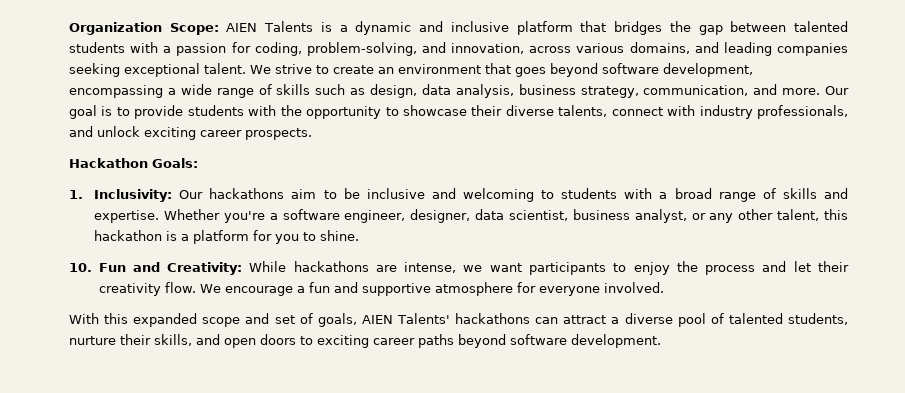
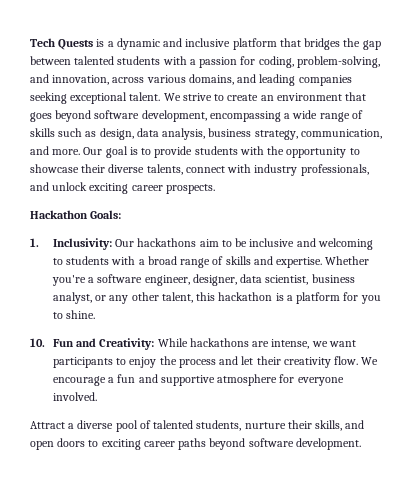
- Organization Scope: AIEN Talents is a dynamic and inclusive platform that bridges the gap between talented students with a passion for coding, problem-solving, and innovation, across various domains, and leading companies seeking exceptional talent.
+ Tech Quests is a dynamic and inclusive platform that bridges the gap between talented students with a passion for coding, problem-solving, and innovation, across various domains, and leading companies seeking exceptional talent.
- With this expanded scope and set of goals, AIEN Talents' hackathons can attract a diverse pool of talented students, nurture their skills, and open doors to exciting career paths beyond software development.
+ Attract a diverse pool of talented students, nurture their skills, and open doors to exciting career paths beyond software development.

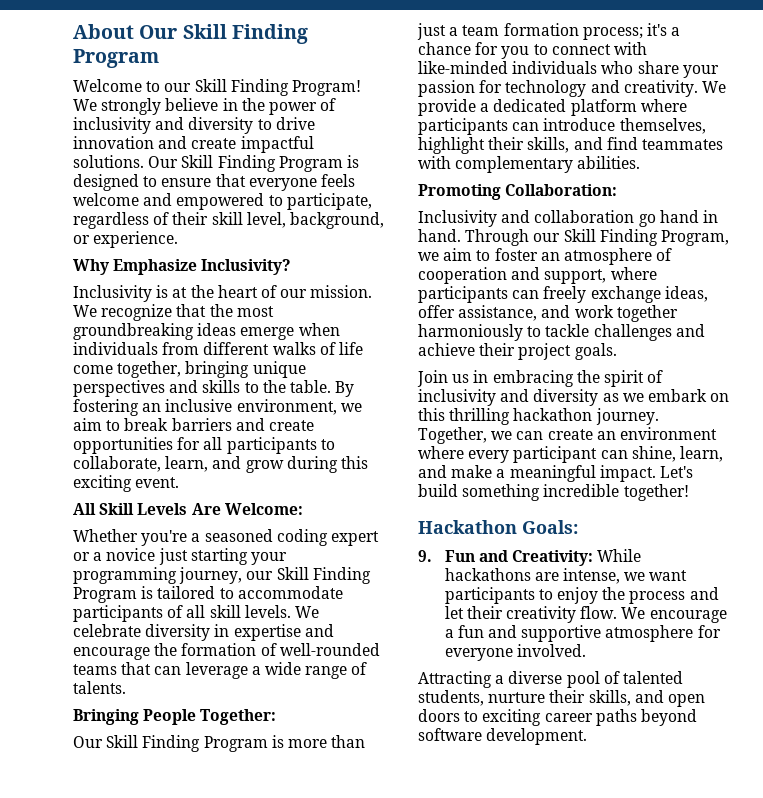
- Tech Quests is a dynamic and inclusive platform that bridges the gap between talented students with a passion for coding, problem-solving, and innovation, across various domains, and leading companies seeking exceptional talent. We strive to create an environment that goes beyond software development, encompassing a wide range of skills such as design, data analysis, business strategy, communication, and more. Our goal is to provide students with the opportunity to showcase their diverse talents, connect with industry professionals, and unlock exciting career prospects.
+ About Our Skill Finding Program
+ Welcome to our Skill Finding Program! We strongly believe in the power of inclusivity and diversity to drive innovation and create impactful solutions. Our Skill Finding Program is designed to ensure that everyone feels welcome and empowered to participate, regardless of their skill level, background, or experience.
+ Why Emphasize Inclusivity?
+ Inclusivity is at the heart of our mission. We recognize that the most groundbreaking ideas emerge when individuals from different walks of life come together, bringing unique perspectives and skills to the table. By fostering an inclusive environment, we aim to break barriers and create opportunities for all participants to collaborate, learn, and grow during this exciting event.
+ All Skill Levels Are Welcome:
+ Whether you're a seasoned coding expert or a novice just starting your programming journey, our Skill Finding Program is tailored to accommodate participants of all skill levels. We celebrate diversity in expertise and encourage the formation of well-rounded teams that can leverage a wide range of talents.
+ Bringing People Together:
+ Our Skill Finding Program is more than just a team formation process; it's a chance for you to connect with like-minded individuals who share your passion for technology and creativity. We provide a dedicated platform where participants can introduce themselves, highlight their skills, and find teammates with complementary abilities.
+ Promoting Collaboration:
+ Inclusivity and collaboration go hand in hand. Through our Skill Finding Program, we aim to foster an atmosphere of cooperation and support, where participants can freely exchange ideas, offer assistance, and work together harmoniously to tackle challenges and achieve their project goals.
+ Join us in embracing the spirit of inclusivity and diversity as we embark on this thrilling hackathon journey. Together, we can create an environment where every participant can shine, learn, and make a meaningful impact. Let's build something incredible together!
  Hackathon Goals:
- 1. Inclusivity: Our hackathons aim to be inclusive and welcoming to students with a broad range of skills and expertise. Whether you're a software engineer, designer, data scientist, business analyst, or any other talent, this hackathon is a platform for you to shine.
- 10. Fun and Creativity: While hackathons are intense, we want participants to enjoy the process and let their creativity flow.
+ 9. Fun and Creativity: While hackathons are intense, we want participants to enjoy the process and let their creativity flow.
- Attract a diverse pool of talented students, nurture their skills, and open doors to exciting career paths beyond software development.
+ Attracting a diverse pool of talented students, nurture their skills, and open doors to exciting career paths beyond software development.

